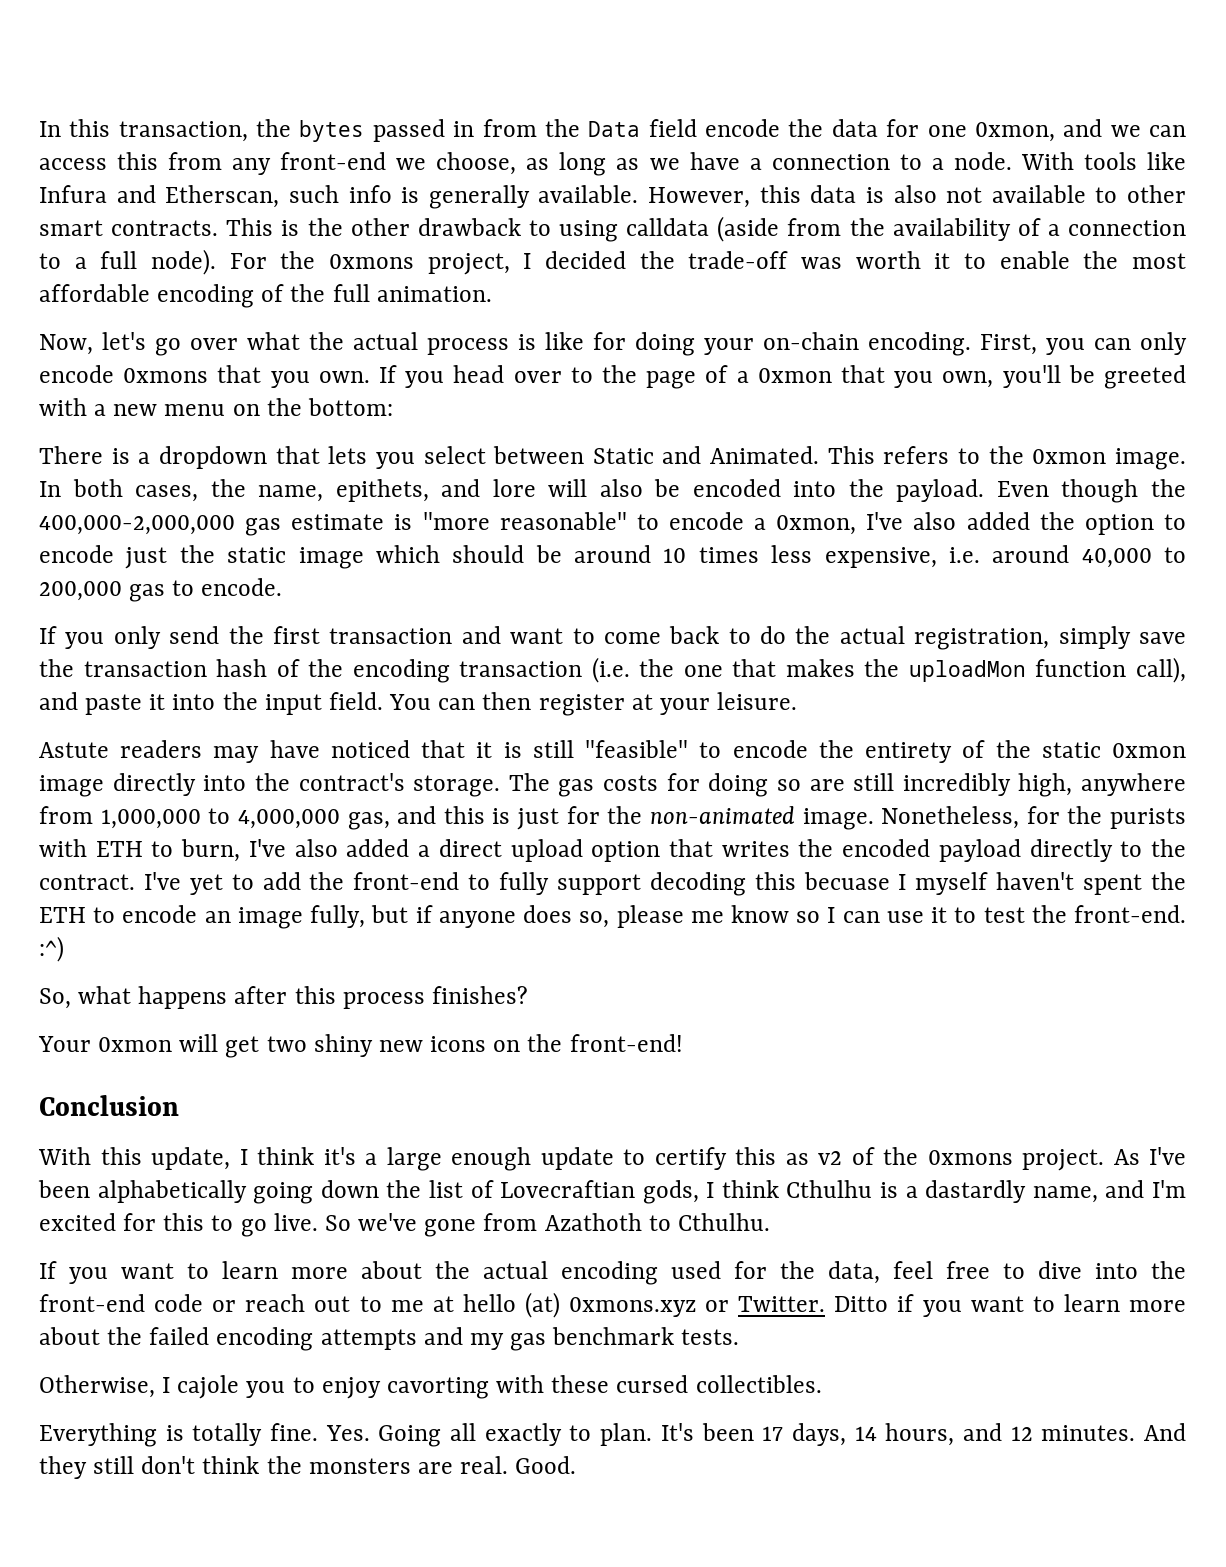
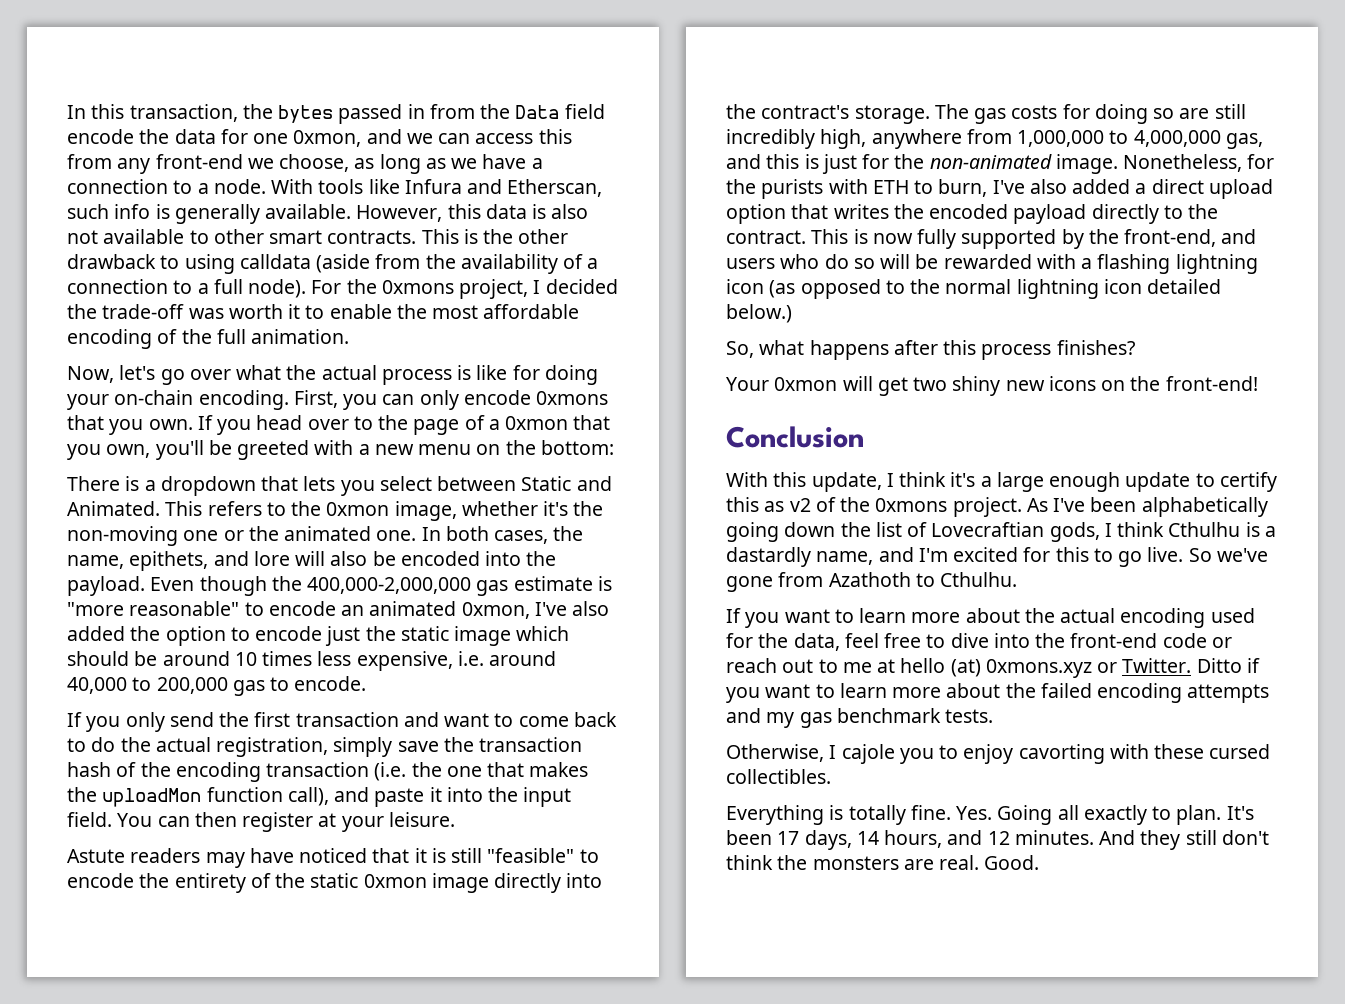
- This refers to the 0xmon image.
+ This refers to the 0xmon image, whether it's the non-moving one or the animated one.
- Even though the 400,000-2,000,000 gas estimate is "more reasonable" to encode a 0xmon, I've also added the option to encode just the static image which should be around 10 times less expensive, i.e. around 40,000 to 200,000 gas to encode.
+ Even though the 400,000-2,000,000 gas estimate is "more reasonable" to encode an animated 0xmon, I've also added the option to encode just the static image which should be around 10 times less expensive, i.e. around 40,000 to 200,000 gas to encode.
- I've yet to add the front-end to fully support decoding this becuase I myself haven't spent the ETH to encode an image fully, but if anyone does so, please me know so I can use it to test the front-end. :^)
+ This is now fully supported by the front-end, and users who do so will be rewarded with a flashing lightning icon (as opposed to the normal lightning icon detailed below.)

